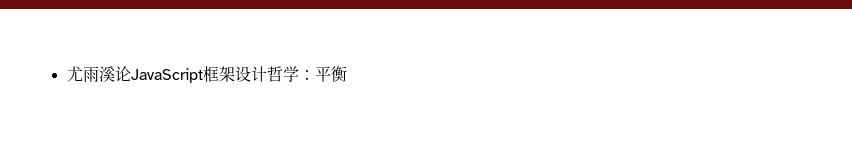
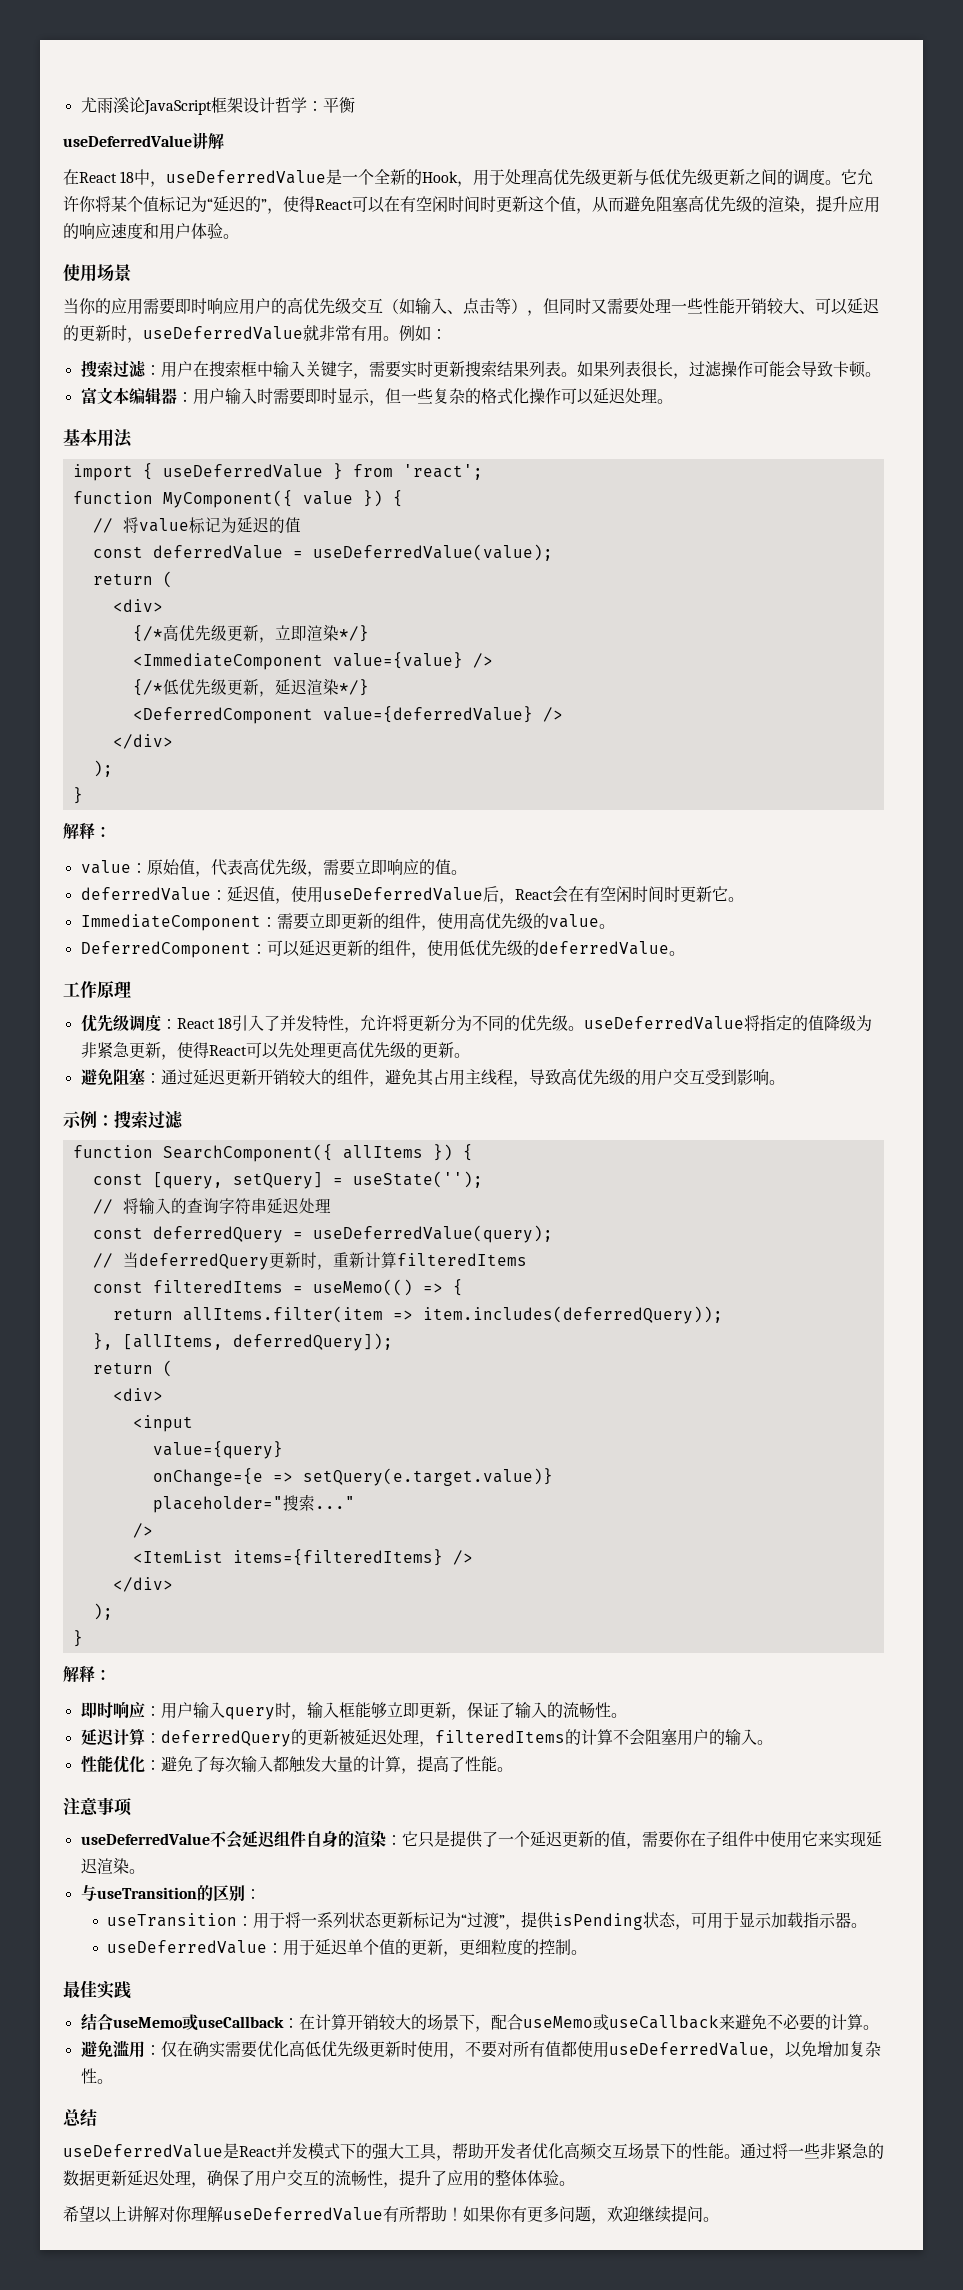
+ useDeferredValue讲解
+ 在React 18中，useDeferredValue是一个全新的Hook，用于处理高优先级更新与低优先级更新之间的调度。它允许你将某个值标记为“延迟的”，使得React可以在有空闲时间时更新这个值，从而避免阻塞高优先级的渲染，提升应用的响应速度和用户体验。
+ 使用场景
+ 当你的应用需要即时响应用户的高优先级交互（如输入、点击等），但同时又需要处理一些性能开销较大、可以延迟的更新时，useDeferredValue就非常有用。例如：
+ 搜索过滤：用户在搜索框中输入关键字，需要实时更新搜索结果列表。如果列表很长，过滤操作可能会导致卡顿。
+ 富文本编辑器：用户输入时需要即时显示，但一些复杂的格式化操作可以延迟处理。
+ 基本用法
+ import { useDeferredValue } from 'react';
+ function MyComponent({ value }) {
+ // 将value标记为延迟的值
+ const deferredValue = useDeferredValue(value);
+ return (
+ <div>
+ {/*高优先级更新，立即渲染*/}
+ <ImmediateComponent value={value} />
+ {/*低优先级更新，延迟渲染*/}
+ <DeferredComponent value={deferredValue} />
+ </div>
+ );
+ }
+ 解释：
+ value：原始值，代表高优先级，需要立即响应的值。
+ deferredValue：延迟值，使用useDeferredValue后，React会在有空闲时间时更新它。
+ ImmediateComponent：需要立即更新的组件，使用高优先级的value。
+ DeferredComponent：可以延迟更新的组件，使用低优先级的deferredValue。
+ 工作原理
+ 优先级调度：React 18引入了并发特性，允许将更新分为不同的优先级。useDeferredValue将指定的值降级为非紧急更新，使得React可以先处理更高优先级的更新。
+ 避免阻塞：通过延迟更新开销较大的组件，避免其占用主线程，导致高优先级的用户交互受到影响。
+ 示例：搜索过滤
+ function SearchComponent({ allItems }) {
+ const [query, setQuery] = useState('');
+ // 将输入的查询字符串延迟处理
+ const deferredQuery = useDeferredValue(query);
+ // 当deferredQuery更新时，重新计算filteredItems
+ const filteredItems = useMemo(() => {
+ return allItems.filter(item => item.includes(deferredQuery));
+ }, [allItems, deferredQuery]);
+ return (
+ <div>
+ <input
+ value={query}
+ onChange={e => setQuery(e.target.value)}
+ placeholder="搜索..."
+ />
+ <ItemList items={filteredItems} />
+ </div>
+ );
+ }
+ 解释：
+ 即时响应：用户输入query时，输入框能够立即更新，保证了输入的流畅性。
+ 延迟计算：deferredQuery的更新被延迟处理，filteredItems的计算不会阻塞用户的输入。
+ 性能优化：避免了每次输入都触发大量的计算，提高了性能。
+ 注意事项
+ useDeferredValue不会延迟组件自身的渲染：它只是提供了一个延迟更新的值，需要你在子组件中使用它来实现延迟渲染。
+ 与useTransition的区别：
+ useTransition：用于将一系列状态更新标记为“过渡”，提供isPending状态，可用于显示加载指示器。
+ useDeferredValue：用于延迟单个值的更新，更细粒度的控制。
+ 最佳实践
+ 结合useMemo或useCallback：在计算开销较大的场景下，配合useMemo或useCallback来避免不必要的计算。
+ 避免滥用：仅在确实需要优化高低优先级更新时使用，不要对所有值都使用useDeferredValue，以免增加复杂性。
+ 总结
+ useDeferredValue是React并发模式下的强大工具，帮助开发者优化高频交互场景下的性能。通过将一些非紧急的数据更新延迟处理，确保了用户交互的流畅性，提升了应用的整体体验。
+ 希望以上讲解对你理解useDeferredValue有所帮助！如果你有更多问题，欢迎继续提问。

